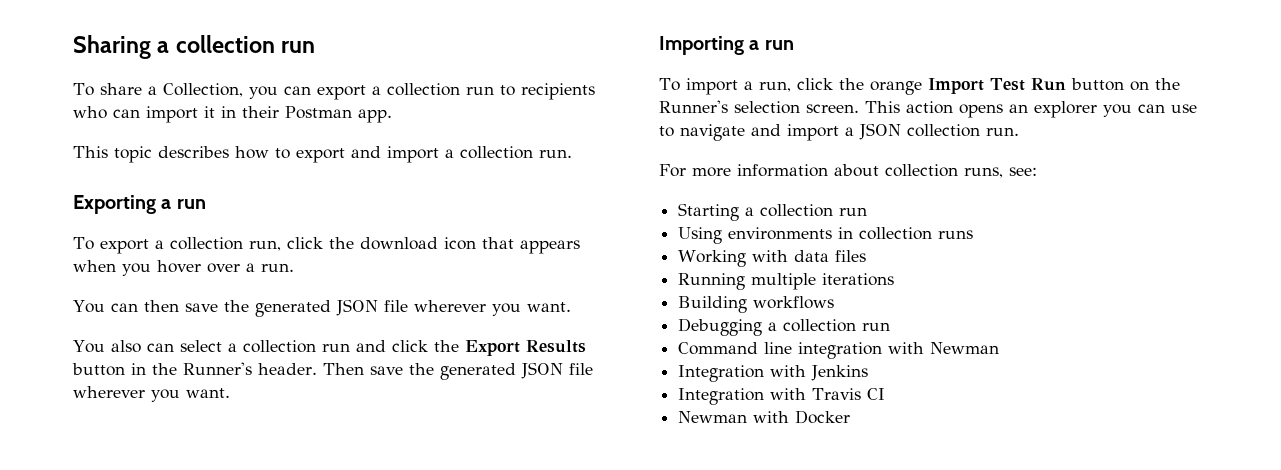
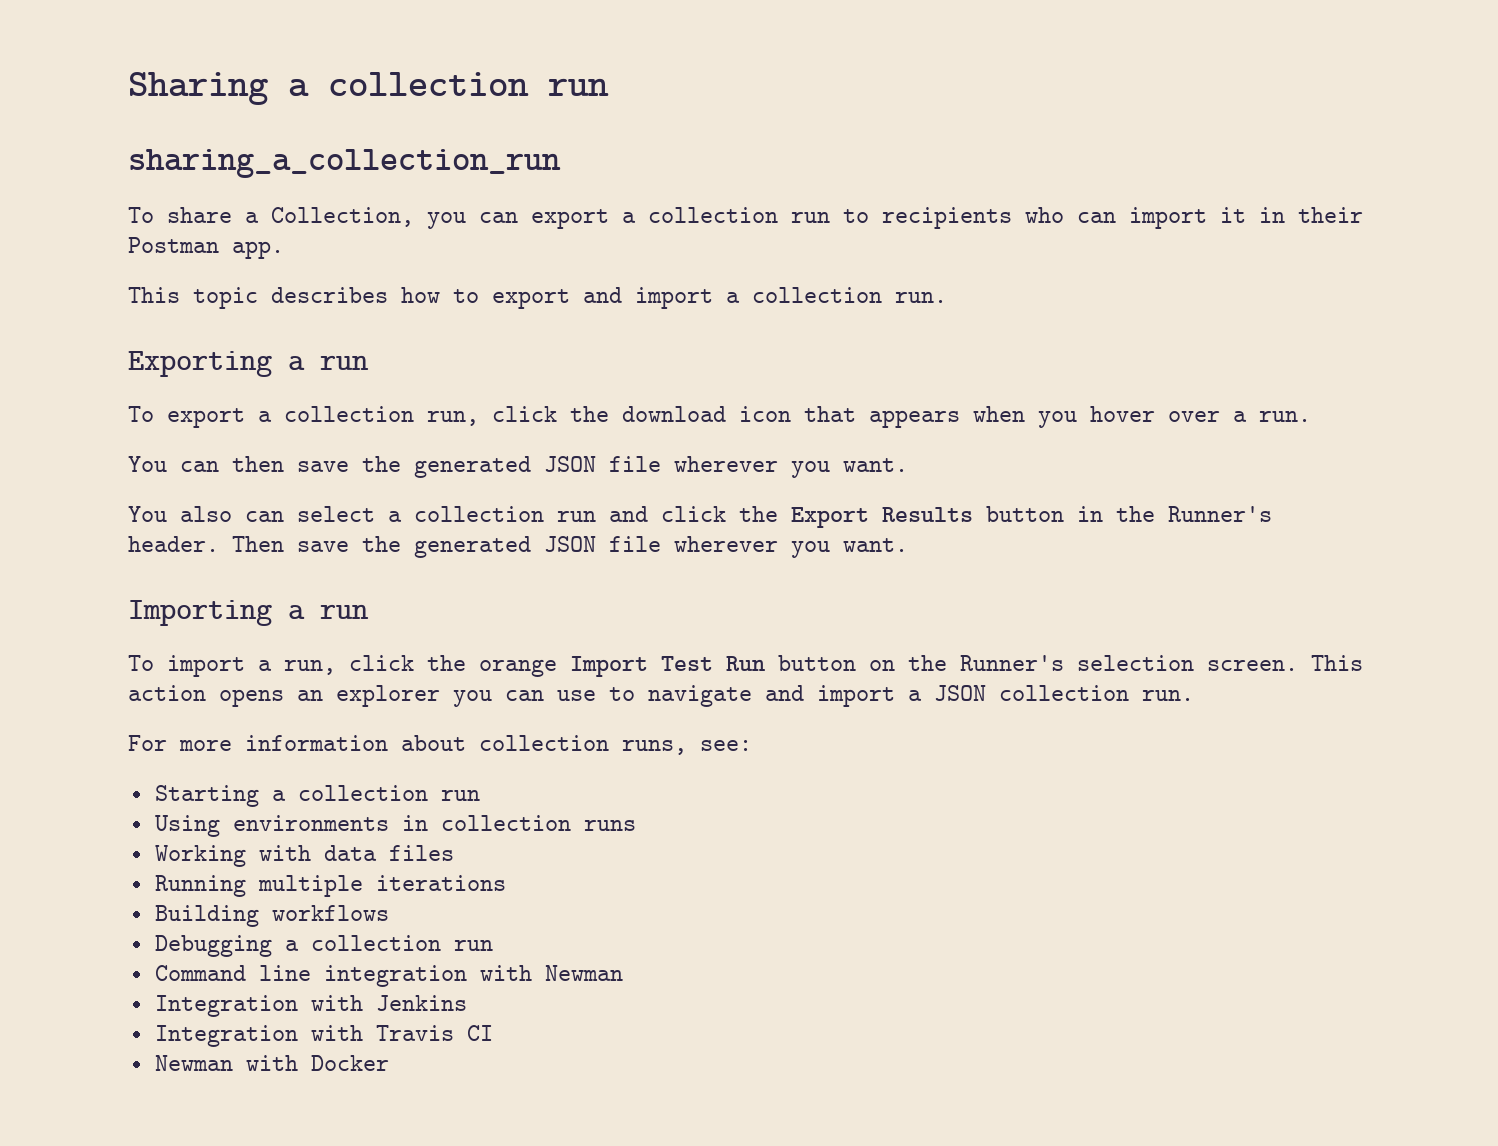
+ sharing_a_collection_run

